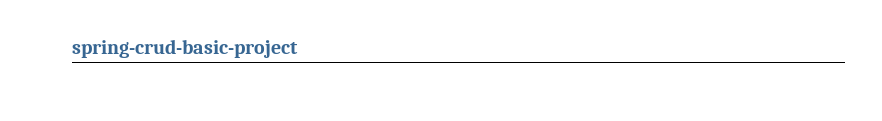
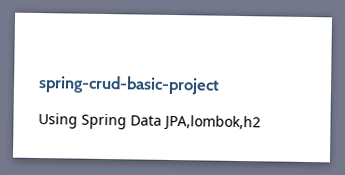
+ Using Spring Data JPA,lombok,h2

